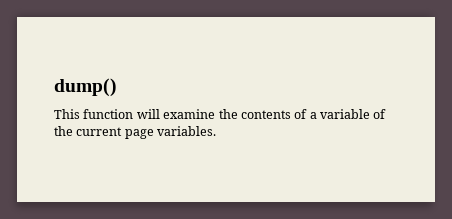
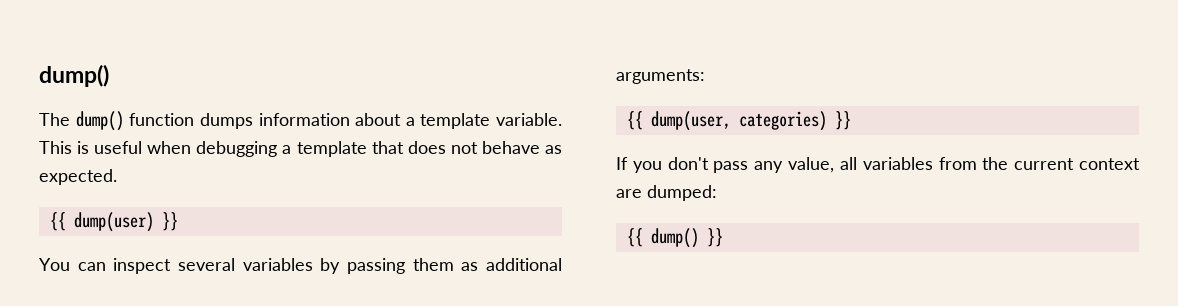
- This function will examine the contents of a variable of the current page variables.
+ The dump() function dumps information about a template variable. This is useful when debugging a template that does not behave as expected.
+ {{ dump(user) }}
+ You can inspect several variables by passing them as additional arguments:
+ {{ dump(user, categories) }}
+ If you don't pass any value, all variables from the current context are dumped:
+ {{ dump() }}

